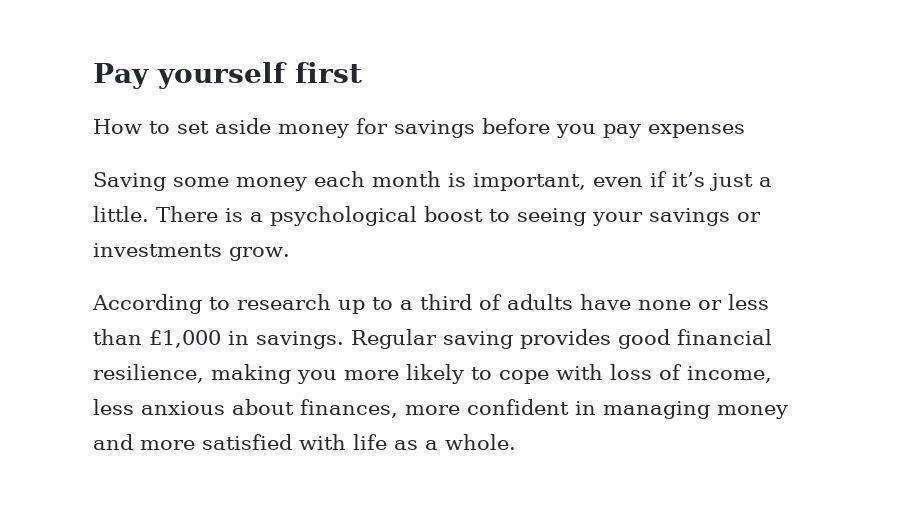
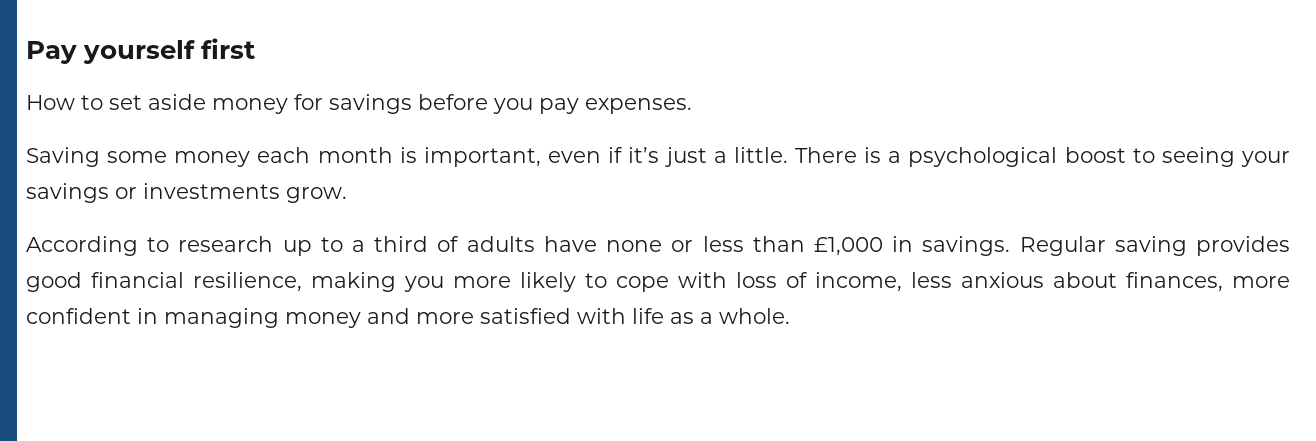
- How to set aside money for savings before you pay expenses
+ How to set aside money for savings before you pay expenses.

